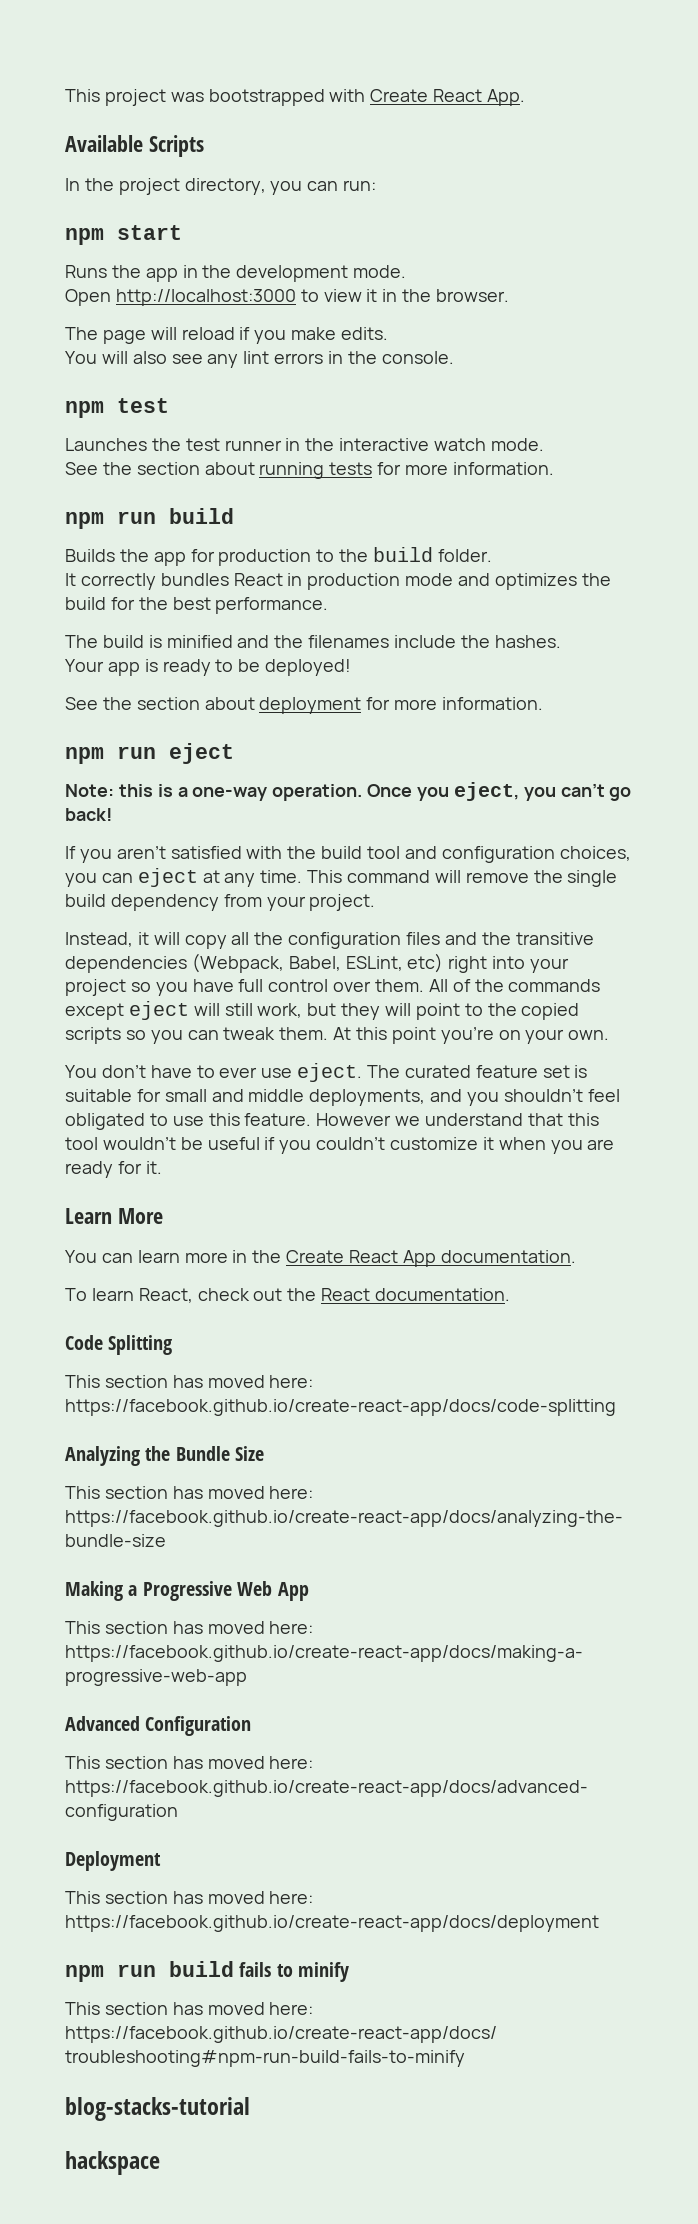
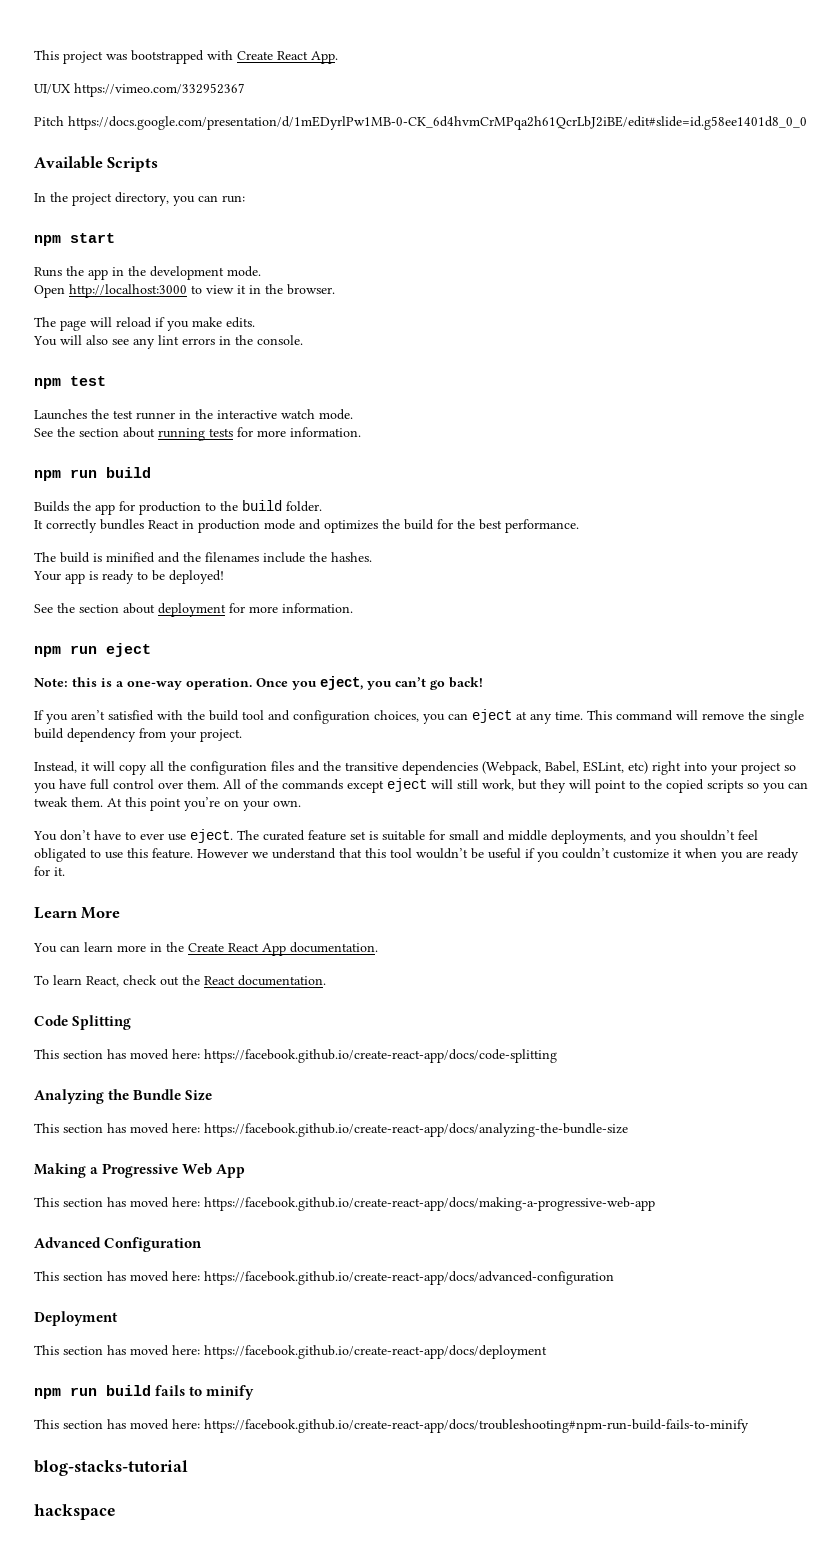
+ UI/UX https://vimeo.com/332952367
+ Pitch https://docs.google.com/presentation/d/1mEDyrlPw1MB-0-CK_6d4hvmCrMPqa2h61QcrLbJ2iBE/edit#slide=id.g58ee1401d8_0_0

